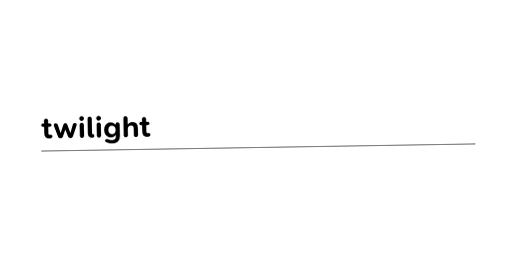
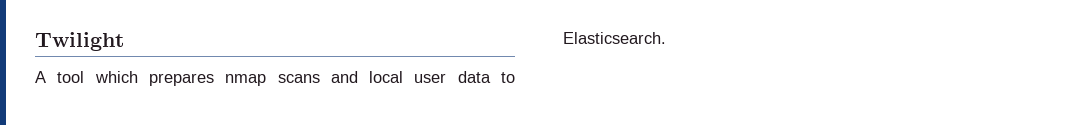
- twilight
+ Twilight
+ A tool which prepares nmap scans and local user data to Elasticsearch.

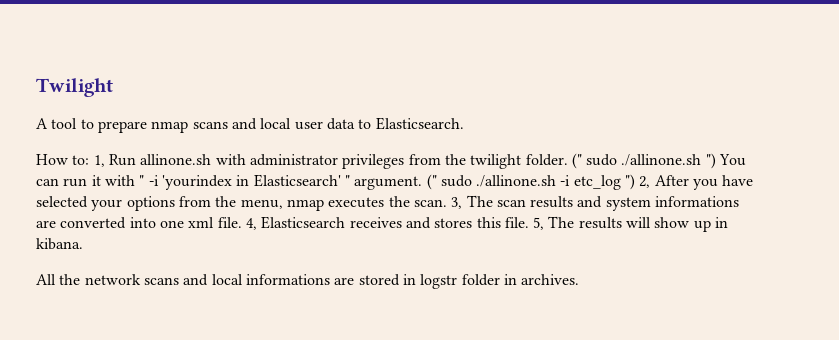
- A tool which prepares nmap scans and local user data to Elasticsearch.
+ A tool to prepare nmap scans and local user data to Elasticsearch.
+ How to: 1, Run allinone.sh with administrator privileges from the twilight folder. (" sudo ./allinone.sh ") You can run it with " -i 'yourindex in Elasticsearch' " argument. (" sudo ./allinone.sh -i etc_log ") 2, After you have selected your options from the menu, nmap executes the scan. 3, The scan results and system informations are converted into one xml file. 4, Elasticsearch receives and stores this file. 5, The results will show up in kibana.
+ All the network scans and local informations are stored in logstr folder in archives.

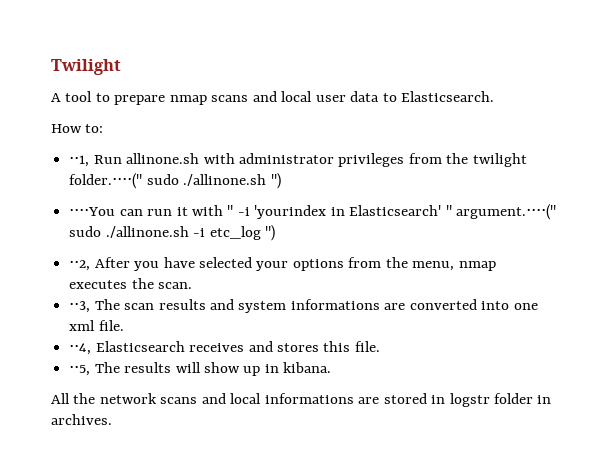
- How to: 1, Run allinone.sh with administrator privileges from the twilight folder. (" sudo ./allinone.sh ") You can run it with " -i 'yourindex in Elasticsearch' " argument. (" sudo ./allinone.sh -i etc_log ") 2, After you have selected your options from the menu, nmap executes the scan. 3, The scan results and system informations are converted into one xml file. 4, Elasticsearch receives and stores this file. 5, The results will show up in kibana.
+ How to:
+ ⋅⋅1, Run allinone.sh with administrator privileges from the twilight folder.⋅⋅⋅⋅(" sudo ./allinone.sh ")
+ ⋅⋅⋅⋅You can run it with " -i 'yourindex in Elasticsearch' " argument.⋅⋅⋅⋅(" sudo ./allinone.sh -i etc_log ")
+ ⋅⋅2, After you have selected your options from the menu, nmap executes the scan.
+ ⋅⋅3, The scan results and system informations are converted into one xml file.
+ ⋅⋅4, Elasticsearch receives and stores this file.
+ ⋅⋅5, The results will show up in kibana.

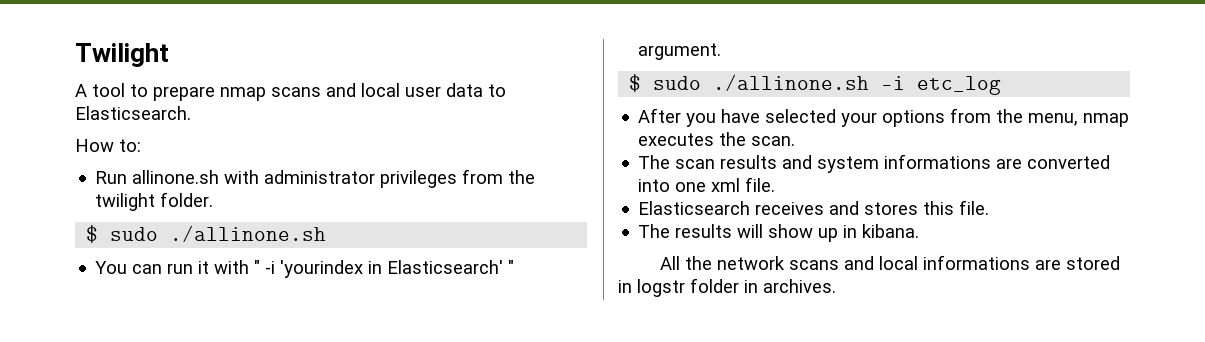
- ⋅⋅1, Run allinone.sh with administrator privileges from the twilight folder.⋅⋅⋅⋅(" sudo ./allinone.sh ")
- ⋅⋅⋅⋅You can run it with " -i 'yourindex in Elasticsearch' " argument.⋅⋅⋅⋅(" sudo ./allinone.sh -i etc_log ")
- ⋅⋅2, After you have selected your options from the menu, nmap executes the scan.
+ Run allinone.sh with administrator privileges from the twilight folder.
+ $ sudo ./allinone.sh
+ You can run it with " -i 'yourindex in Elasticsearch' " argument.
+ $ sudo ./allinone.sh -i etc_log
+ After you have selected your options from the menu, nmap executes the scan.
- ⋅⋅3, The scan results and system informations are converted into one xml file.
+ The scan results and system informations are converted into one xml file.
- ⋅⋅4, Elasticsearch receives and stores this file.
+ Elasticsearch receives and stores this file.
- ⋅⋅5, The results will show up in kibana.
+ The results will show up in kibana.

